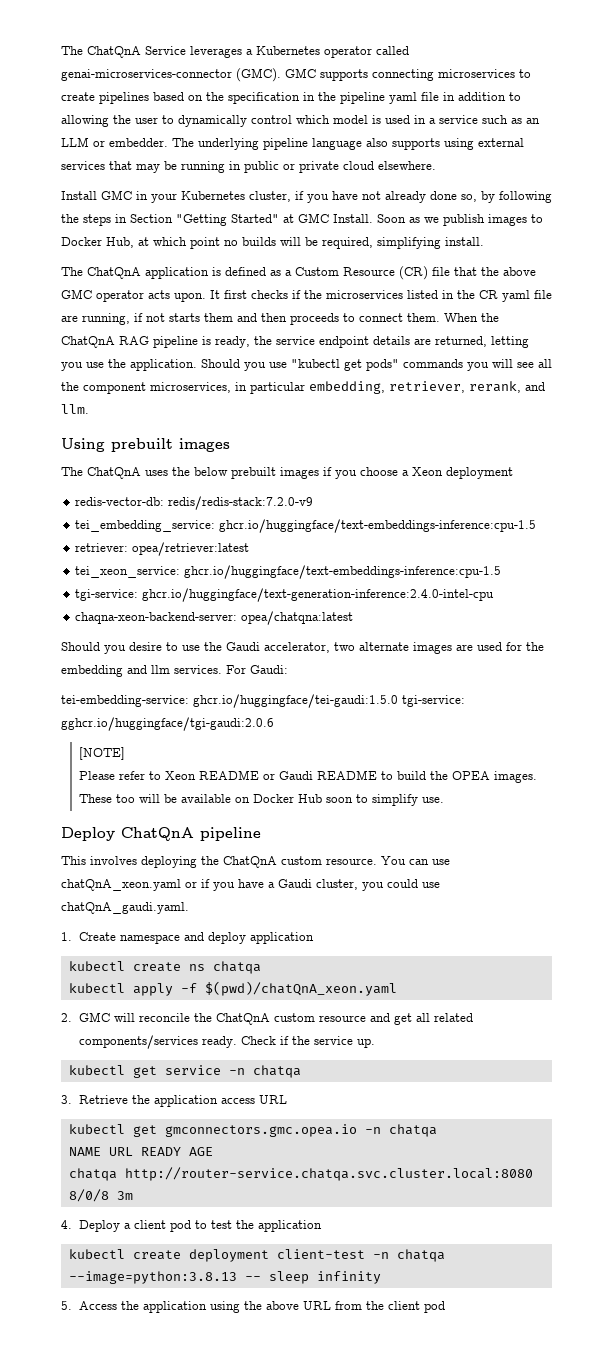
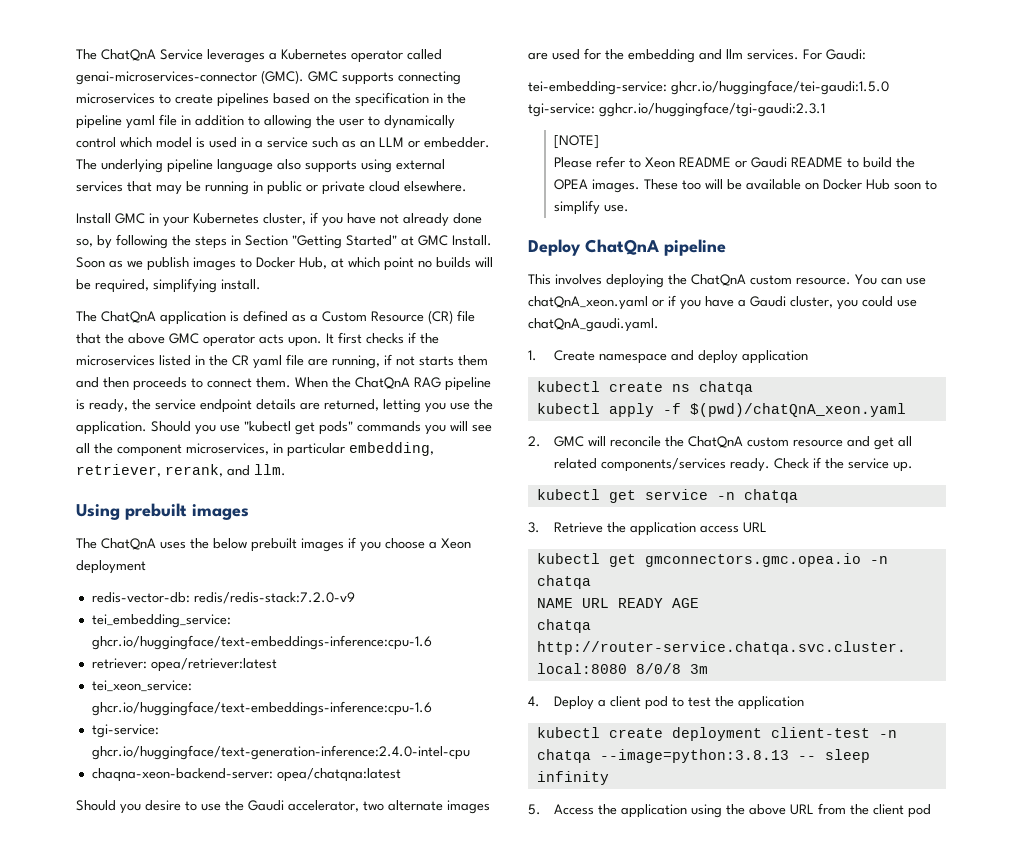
- tei_embedding_service: ghcr.io/huggingface/text-embeddings-inference:cpu-1.5
+ tei_embedding_service: ghcr.io/huggingface/text-embeddings-inference:cpu-1.6
- tei_xeon_service: ghcr.io/huggingface/text-embeddings-inference:cpu-1.5
+ tei_xeon_service: ghcr.io/huggingface/text-embeddings-inference:cpu-1.6
- tei-embedding-service: ghcr.io/huggingface/tei-gaudi:1.5.0 tgi-service: gghcr.io/huggingface/tgi-gaudi:2.0.6
+ tei-embedding-service: ghcr.io/huggingface/tei-gaudi:1.5.0 tgi-service: gghcr.io/huggingface/tgi-gaudi:2.3.1

